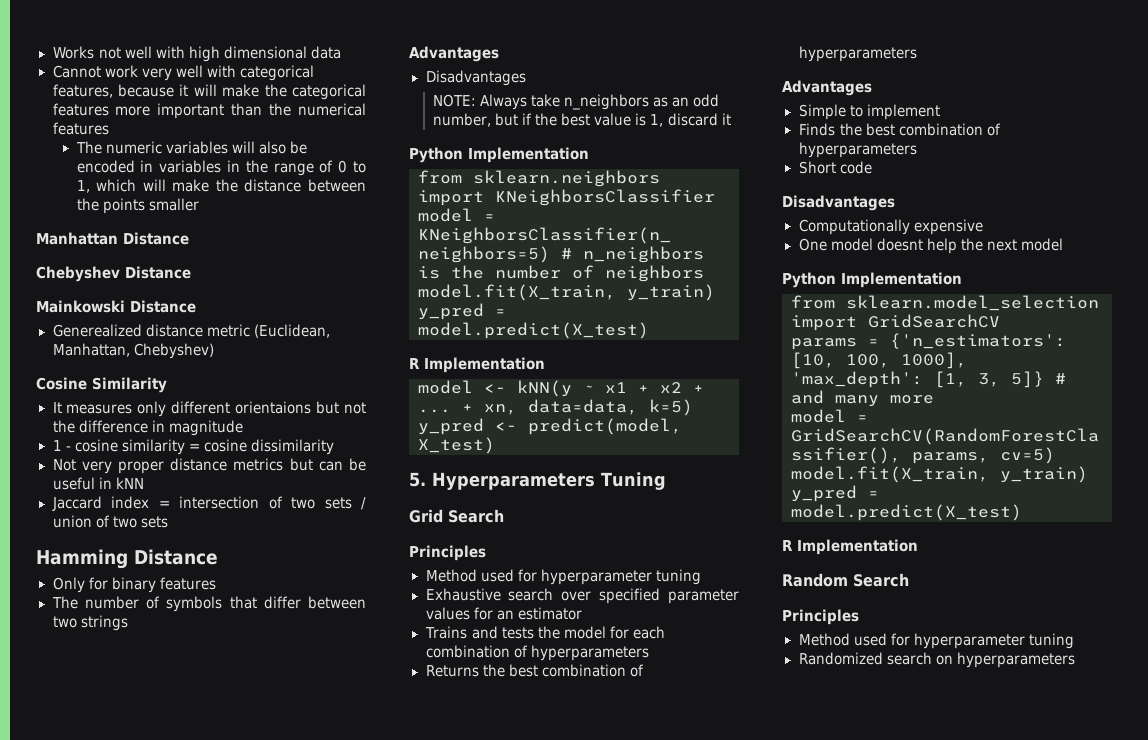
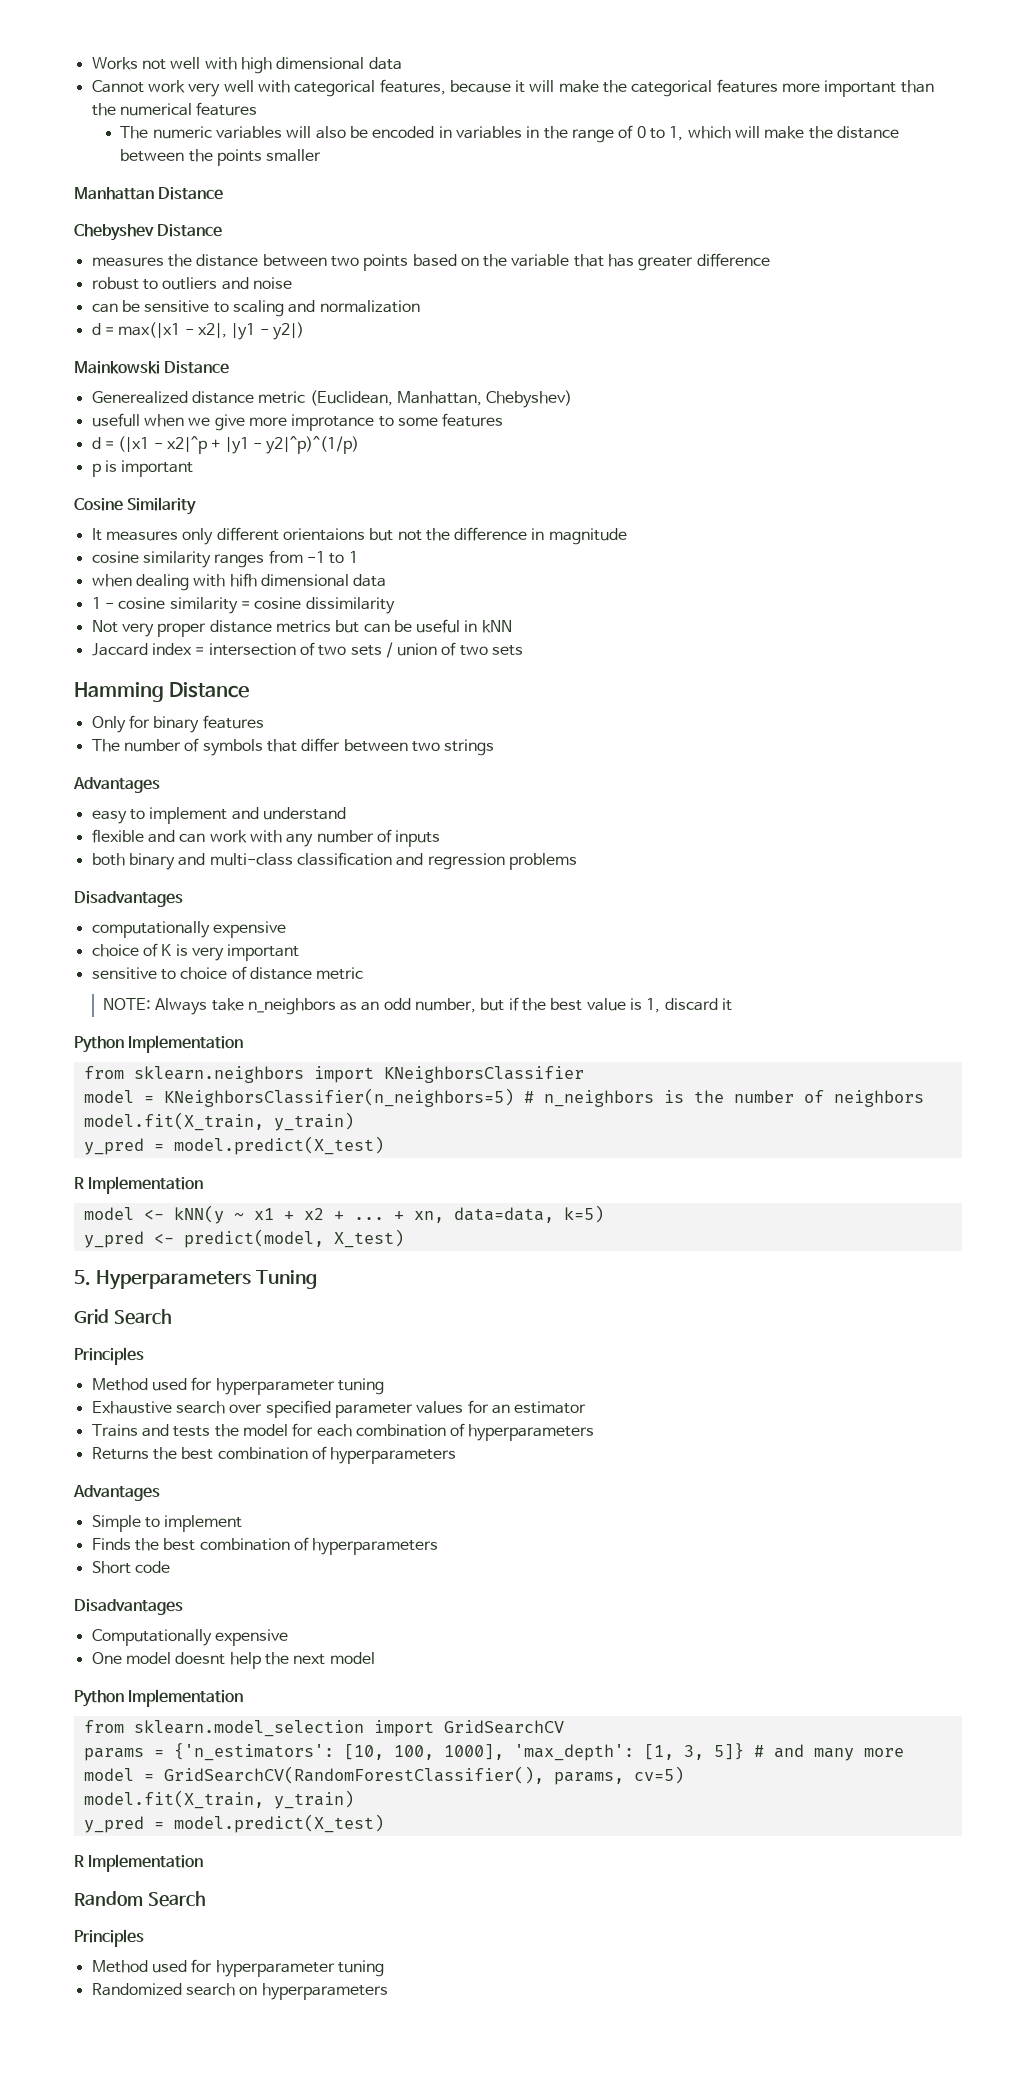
+ measures the distance between two points based on the variable that has greater difference
+ robust to outliers and noise
+ can be sensitive to scaling and normalization
+ d = max(|x1 - x2|, |y1 - y2|)
+ usefull when we give more improtance to some features
+ d = (|x1 - x2|^p + |y1 - y2|^p)^(1/p)
+ p is important
+ cosine similarity ranges from -1 to 1
+ when dealing with hifh dimensional data
  The number of symbols that differ between two strings
  Advantages
+ easy to implement and understand
+ flexible and can work with any number of inputs
+ both binary and multi-class classification and regression problems
  Disadvantages
+ computationally expensive
+ choice of K is very important
+ sensitive to choice of distance metric

